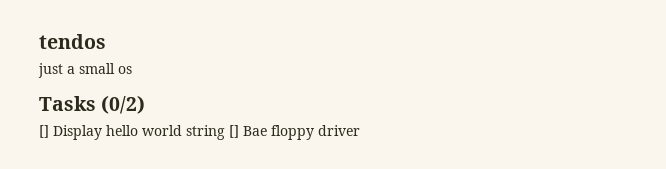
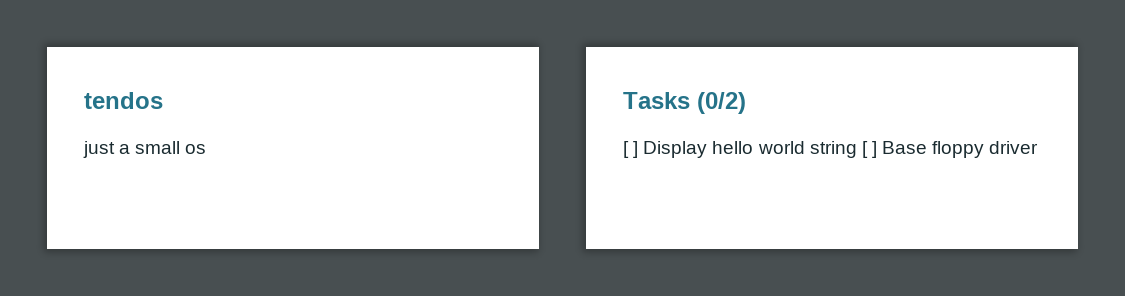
- [] Display hello world string [] Bae floppy driver
+ [ ] Display hello world string [ ] Base floppy driver

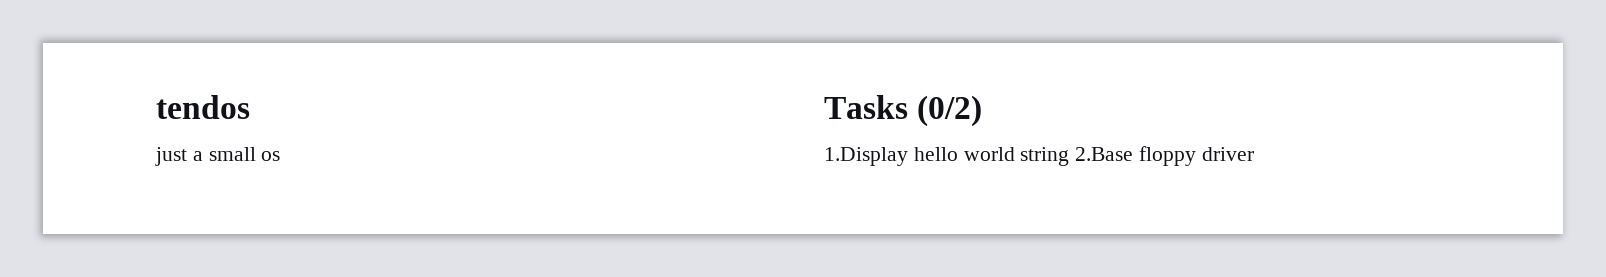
- [ ] Display hello world string [ ] Base floppy driver
+ 1.Display hello world string 2.Base floppy driver

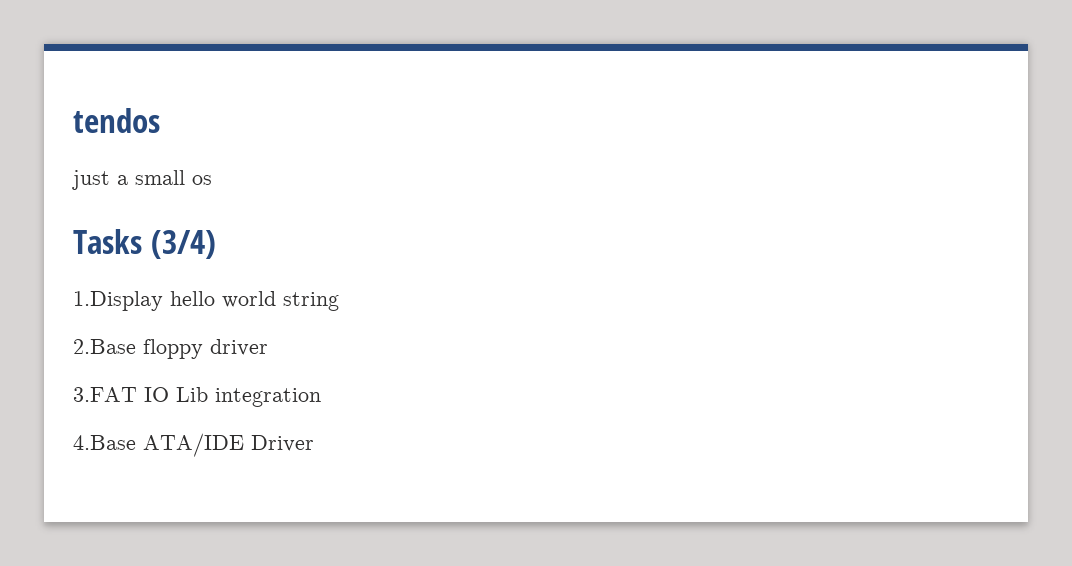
- Tasks (0/2)
+ Tasks (3/4)
- 1.Display hello world string 2.Base floppy driver
+ 1.Display hello world string
+ 2.Base floppy driver
+ 3.FAT IO Lib integration
+ 4.Base ATA/IDE Driver

